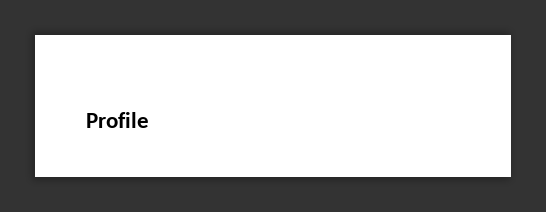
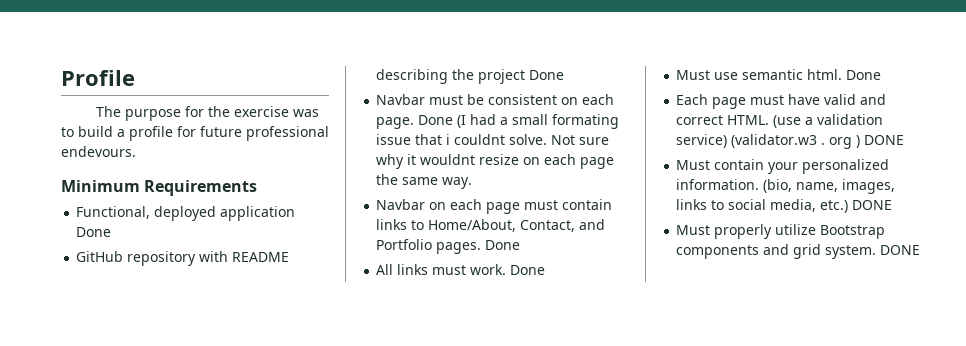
+ The purpose for the exercise was to build a profile for future professional endevours.
+ Minimum Requirements
+ Functional, deployed application Done
+ GitHub repository with README describing the project Done
+ Navbar must be consistent on each page. Done (I had a small formating issue that i couldnt solve. Not sure why it wouldnt resize on each page the same way.
+ Navbar on each page must contain links to Home/About, Contact, and Portfolio pages. Done
+ All links must work. Done
+ Must use semantic html. Done
+ Each page must have valid and correct HTML. (use a validation service) (validator.w3 . org ) DONE
+ Must contain your personalized information. (bio, name, images, links to social media, etc.) DONE
+ Must properly utilize Bootstrap components and grid system. DONE

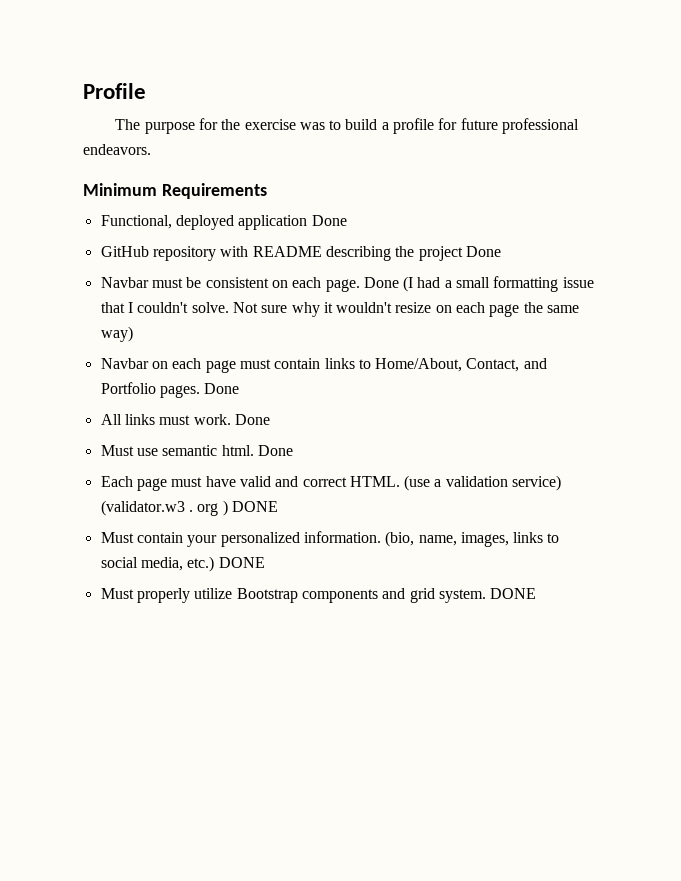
- The purpose for the exercise was to build a profile for future professional endevours.
+ The purpose for the exercise was to build a profile for future professional endeavors.
- Done (I had a small formating issue that i couldnt solve.
+ Done (I had a small formatting issue that I couldn't solve.
- Not sure why it wouldnt resize on each page the same way.
+ Not sure why it wouldn't resize on each page the same way)

